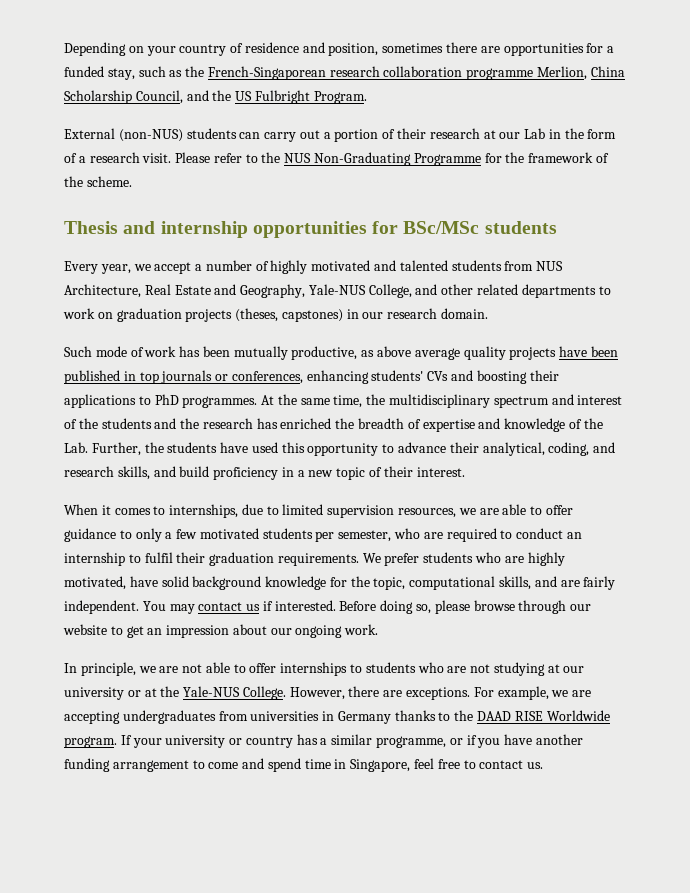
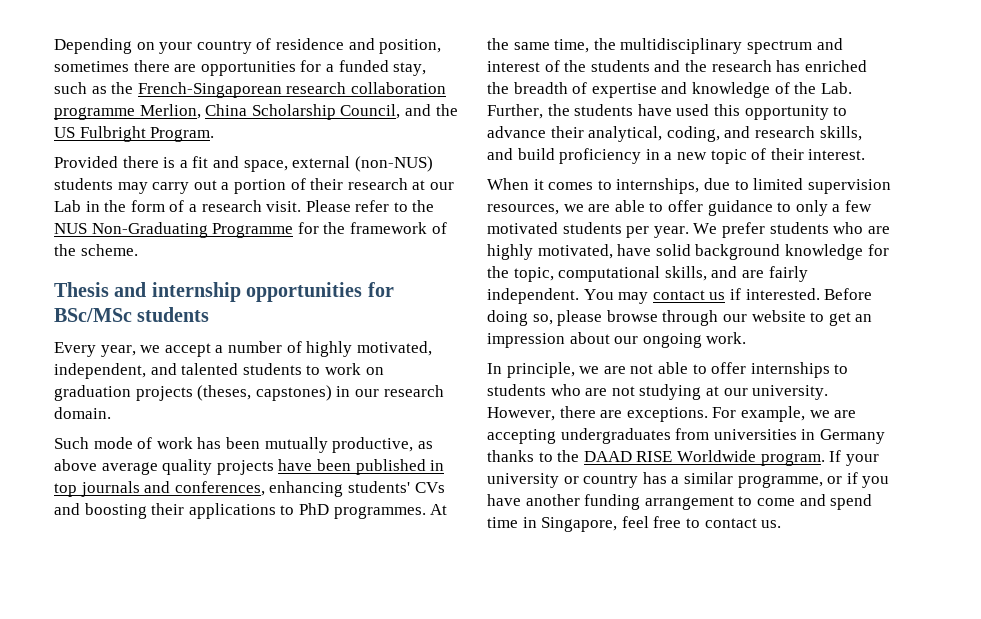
- External (non-NUS) students can carry out a portion of their research at our Lab in the form of a research visit.
+ Provided there is a fit and space, external (non-NUS) students may carry out a portion of their research at our Lab in the form of a research visit.
- Every year, we accept a number of highly motivated and talented students from NUS Architecture, Real Estate and Geography, Yale-NUS College, and other related departments to work on graduation projects (theses, capstones) in our research domain.
+ Every year, we accept a number of highly motivated, independent, and talented students to work on graduation projects (theses, capstones) in our research domain.
- Such mode of work has been mutually productive, as above average quality projects have been published in top journals or conferences, enhancing students' CVs and boosting their applications to PhD programmes.
+ Such mode of work has been mutually productive, as above average quality projects have been published in top journals and conferences, enhancing students' CVs and boosting their applications to PhD programmes.
- When it comes to internships, due to limited supervision resources, we are able to offer guidance to only a few motivated students per semester, who are required to conduct an internship to fulfil their graduation requirements.
+ When it comes to internships, due to limited supervision resources, we are able to offer guidance to only a few motivated students per year.
- In principle, we are not able to offer internships to students who are not studying at our university or at the Yale-NUS College.
+ In principle, we are not able to offer internships to students who are not studying at our university.

